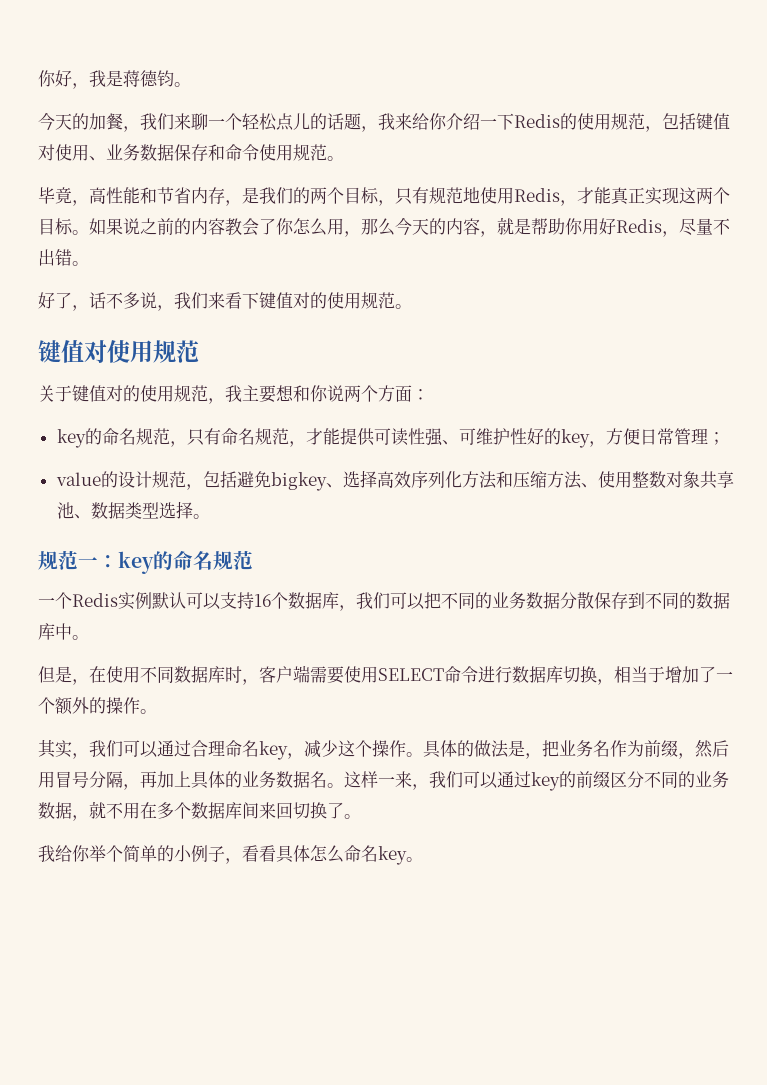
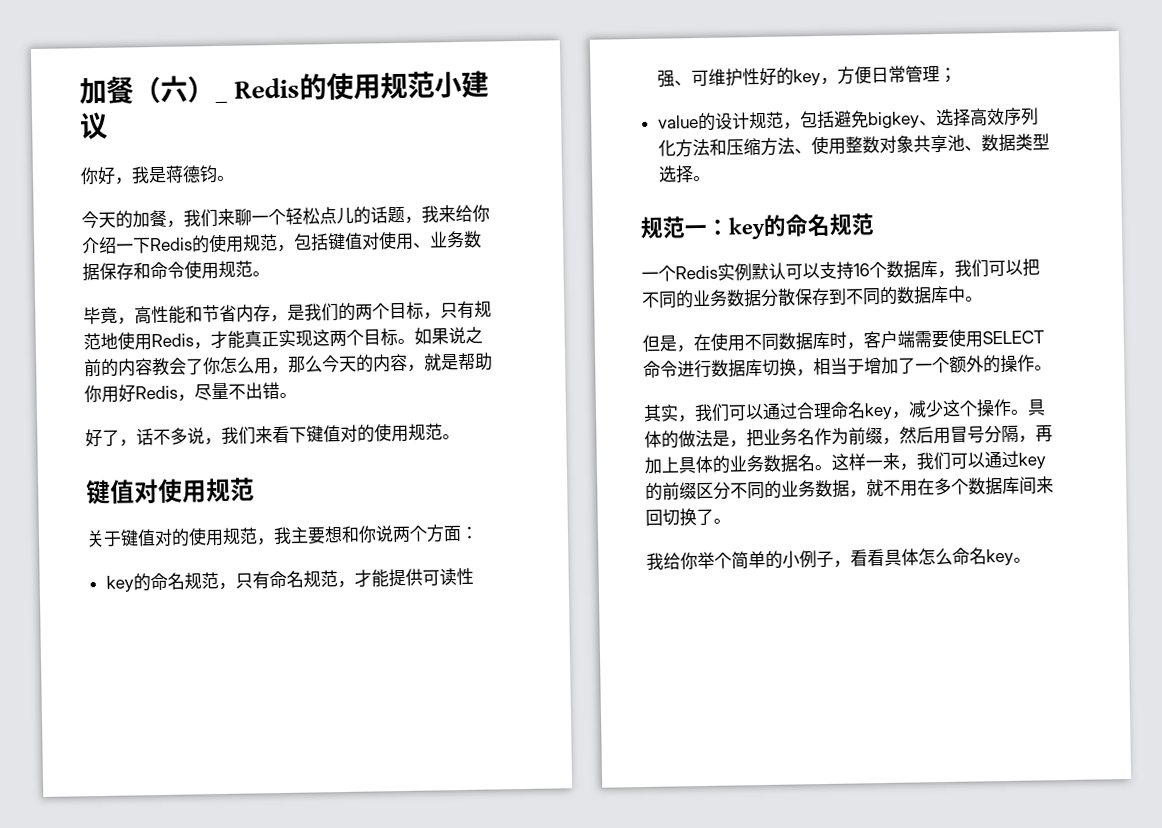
+ 加餐（六）_ Redis的使用规范小建议

